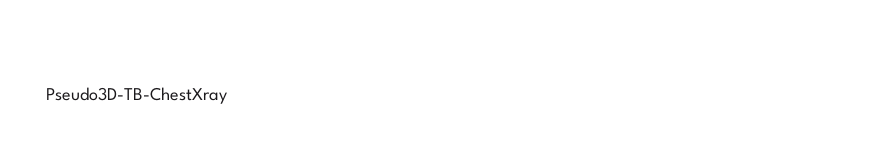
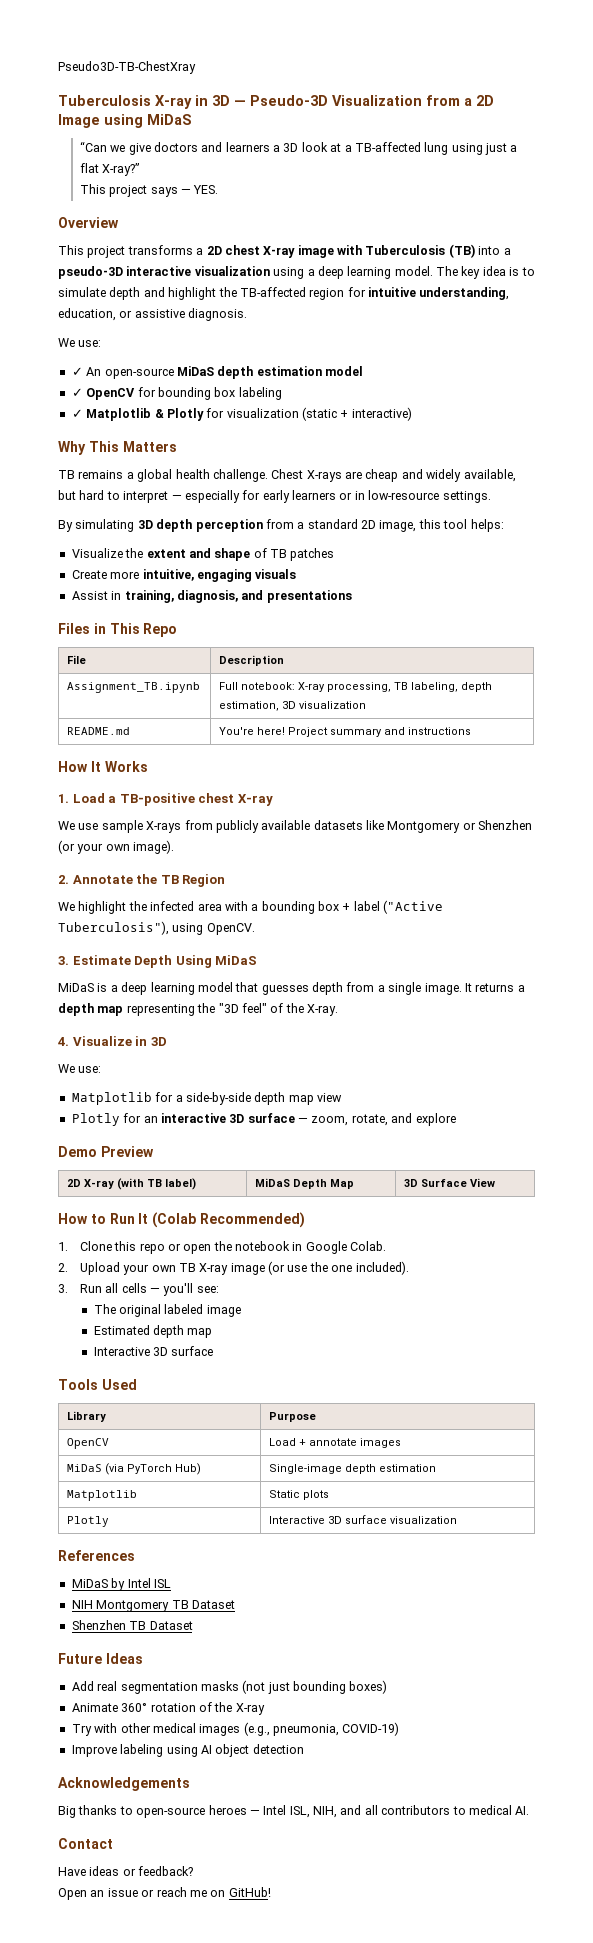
+ Tuberculosis X-ray in 3D — Pseudo-3D Visualization from a 2D Image using MiDaS
+ “Can we give doctors and learners a 3D look at a TB-affected lung using just a flat X-ray?”
+ This project says — YES.
+ Overview
+ This project transforms a 2D chest X-ray image with Tuberculosis (TB) into a pseudo-3D interactive visualization using a deep learning model. The key idea is to simulate depth and highlight the TB-affected region for intuitive understanding, education, or assistive diagnosis.
+ We use:
+ ✓ An open-source MiDaS depth estimation model
+ ✓ OpenCV for bounding box labeling
+ ✓ Matplotlib & Plotly for visualization (static + interactive)
+ Why This Matters
+ TB remains a global health challenge. Chest X-rays are cheap and widely available, but hard to interpret — especially for early learners or in low-resource settings.
+ By simulating 3D depth perception from a standard 2D image, this tool helps:
+ Visualize the extent and shape of TB patches
+ Create more intuitive, engaging visuals
+ Assist in training, diagnosis, and presentations
+ Files in This Repo
+ File | Description
+ Assignment_TB.ipynb | Full notebook: X-ray processing, TB labeling, depth estimation, 3D visualization
+ README.md | You're here! Project summary and instructions
+ How It Works
+ 1. Load a TB-positive chest X-ray
+ We use sample X-rays from publicly available datasets like Montgomery or Shenzhen (or your own image).
+ 2. Annotate the TB Region
+ We highlight the infected area with a bounding box + label ("Active Tuberculosis"), using OpenCV.
+ 3. Estimate Depth Using MiDaS
+ MiDaS is a deep learning model that guesses depth from a single image. It returns a depth map representing the "3D feel" of the X-ray.
+ 4. Visualize in 3D
+ We use:
+ Matplotlib for a side-by-side depth map view
+ Plotly for an interactive 3D surface — zoom, rotate, and explore
+ Demo Preview
+ 2D X-ray (with TB label) | MiDaS Depth Map | 3D Surface View
+ How to Run It (Colab Recommended)
+ 1. Clone this repo or open the notebook in Google Colab.
+ 2. Upload your own TB X-ray image (or use the one included).
+ 3. Run all cells — you'll see:
+ The original labeled image
+ Estimated depth map
+ Interactive 3D surface
+ Tools Used
+ Library | Purpose
+ OpenCV | Load + annotate images
+ MiDaS (via PyTorch Hub) | Single-image depth estimation
+ Matplotlib | Static plots
+ Plotly | Interactive 3D surface visualization
+ References
+ MiDaS by Intel ISL
+ NIH Montgomery TB Dataset
+ Shenzhen TB Dataset
+ Future Ideas
+ Add real segmentation masks (not just bounding boxes)
+ Animate 360° rotation of the X-ray
+ Try with other medical images (e.g., pneumonia, COVID-19)
+ Improve labeling using AI object detection
+ Acknowledgements
+ Big thanks to open-source heroes — Intel ISL, NIH, and all contributors to medical AI.
+ Contact
+ Have ideas or feedback?
+ Open an issue or reach me on GitHub!

